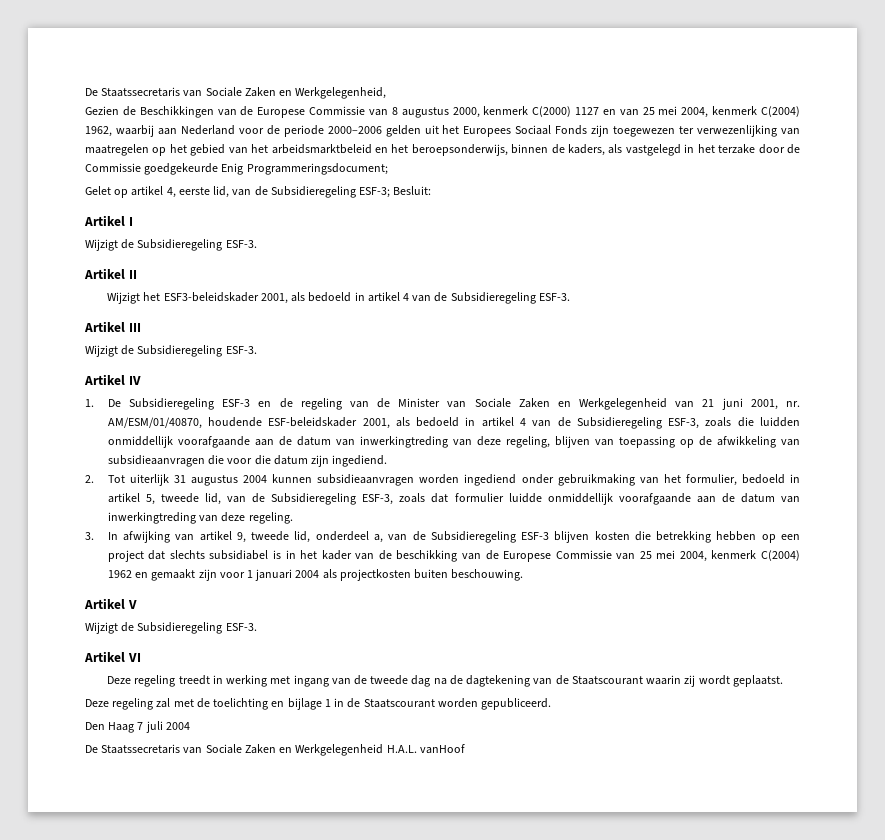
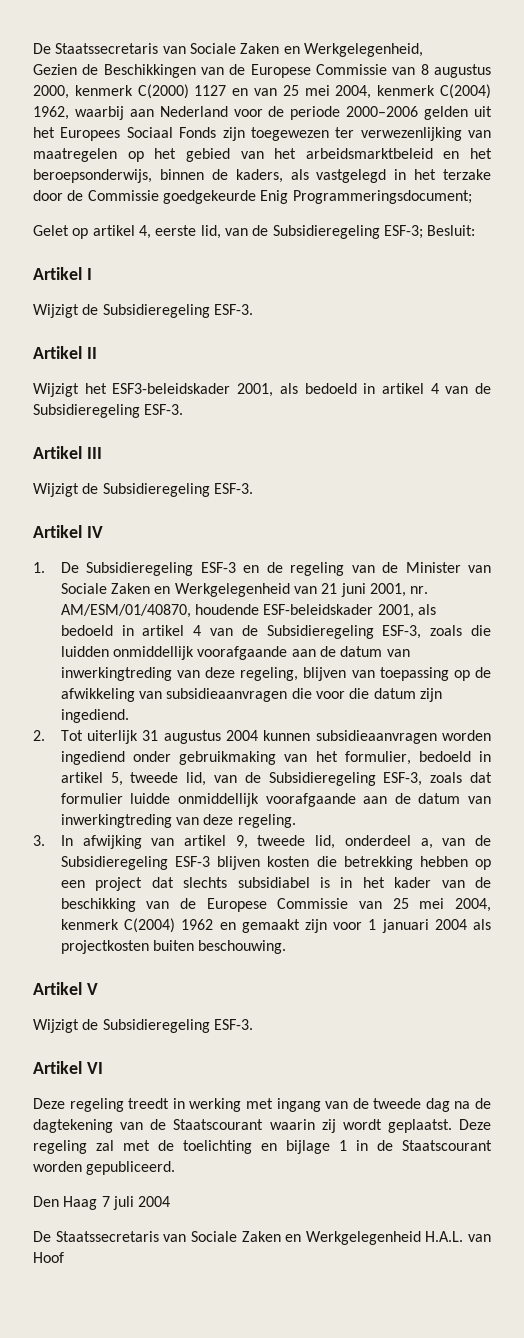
- Deze regeling treedt in werking met ingang van de tweede dag na de dagtekening van de Staatscourant waarin zij wordt geplaatst.
- Deze regeling zal met de toelichting en bijlage 1 in de Staatscourant worden gepubliceerd.
+ Deze regeling treedt in werking met ingang van de tweede dag na de dagtekening van de Staatscourant waarin zij wordt geplaatst. Deze regeling zal met de toelichting en bijlage 1 in de Staatscourant worden gepubliceerd.
- De Staatssecretaris van Sociale Zaken en Werkgelegenheid H.A.L. vanHoof
+ De Staatssecretaris van Sociale Zaken en Werkgelegenheid H.A.L. van Hoof

